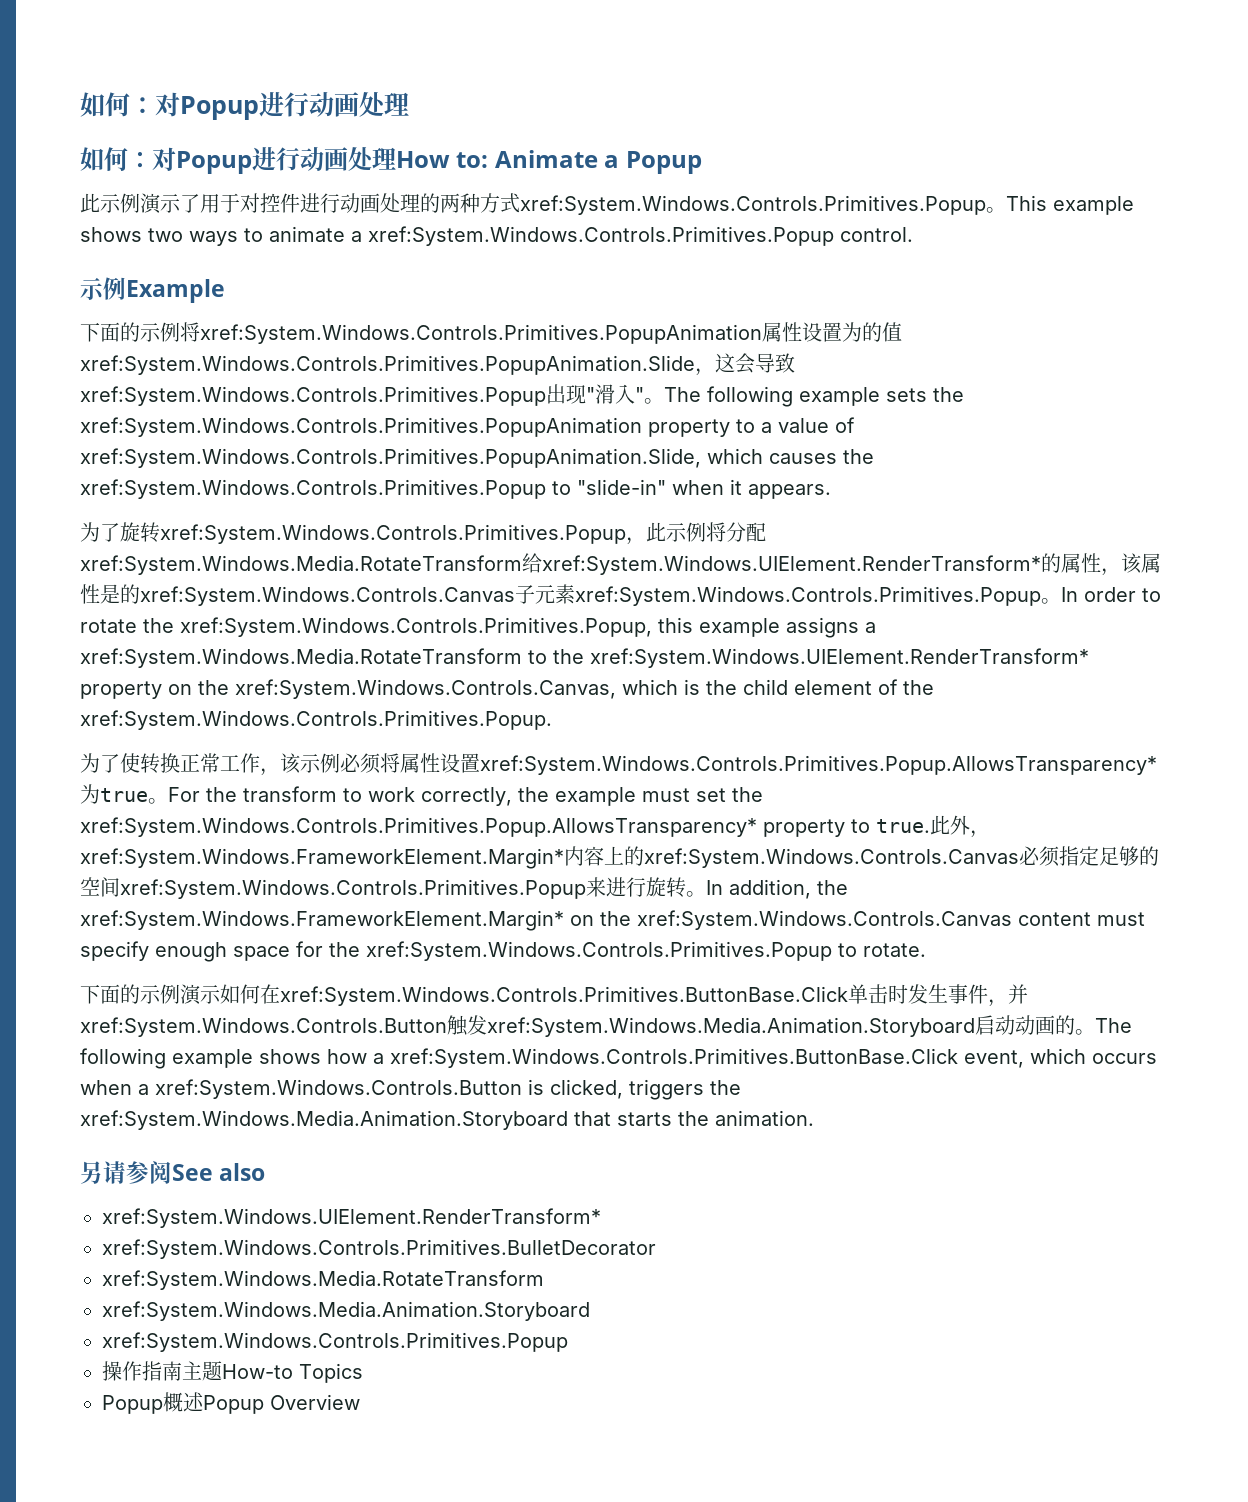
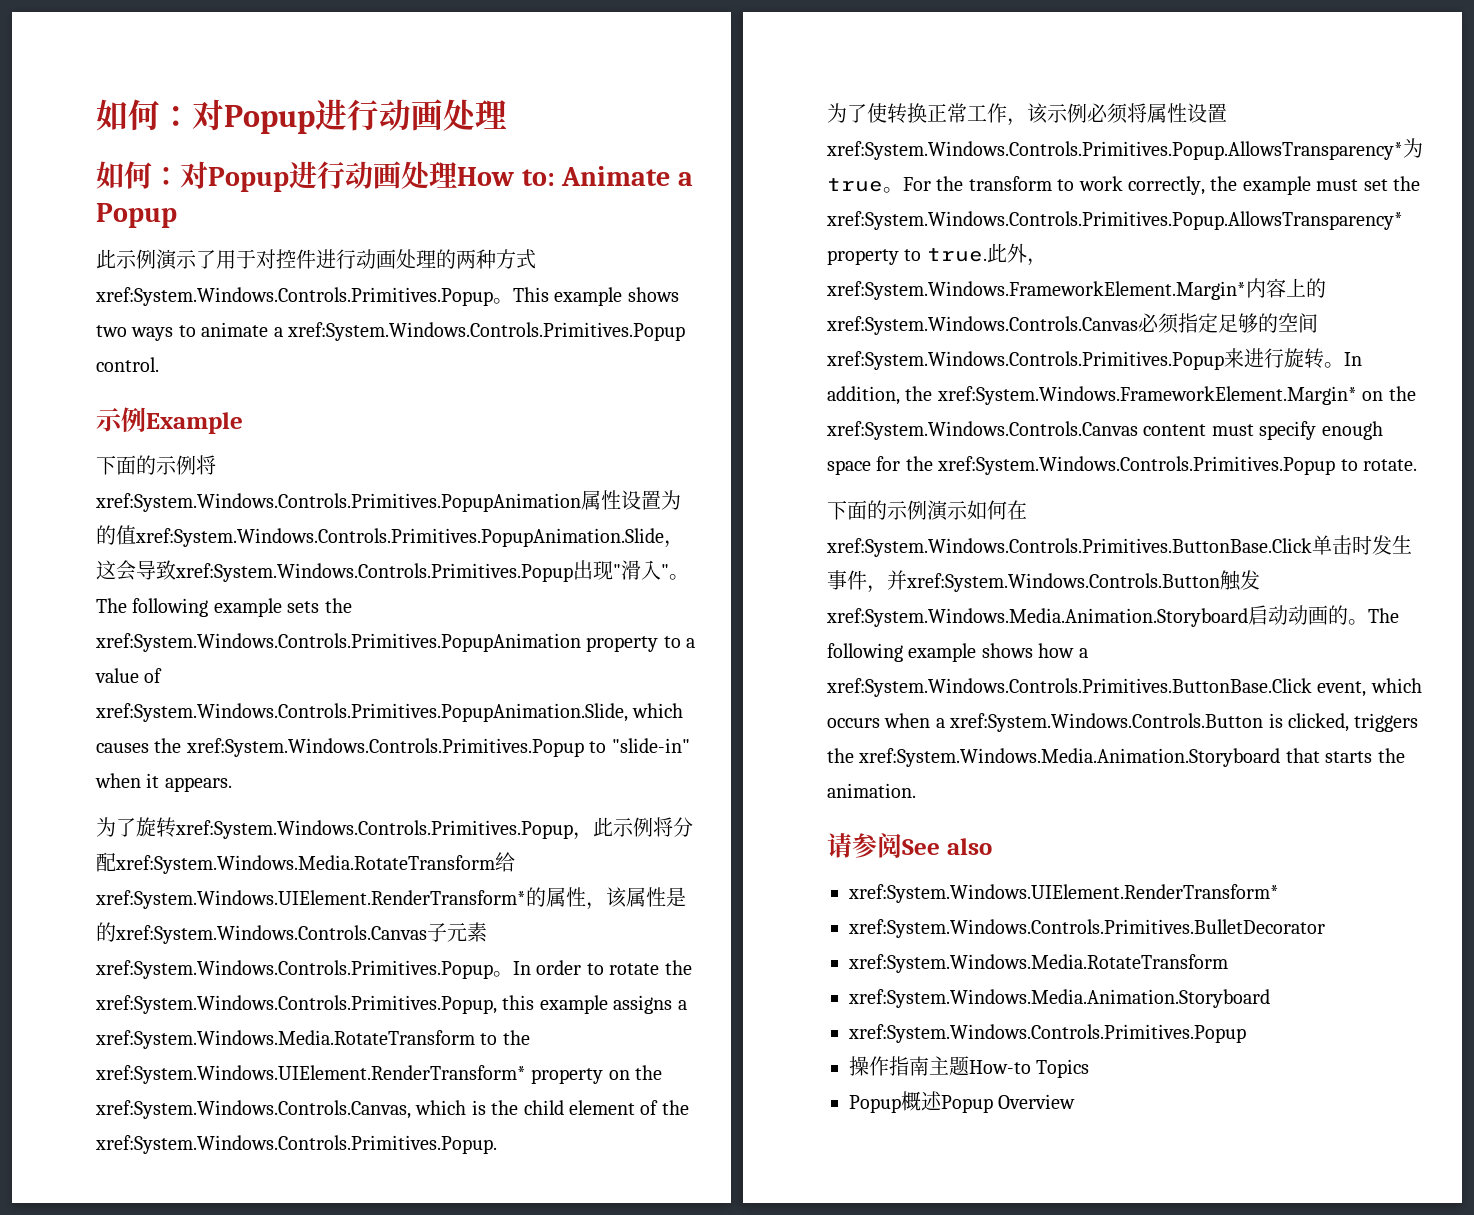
- 另请参阅See also
+ 请参阅See also

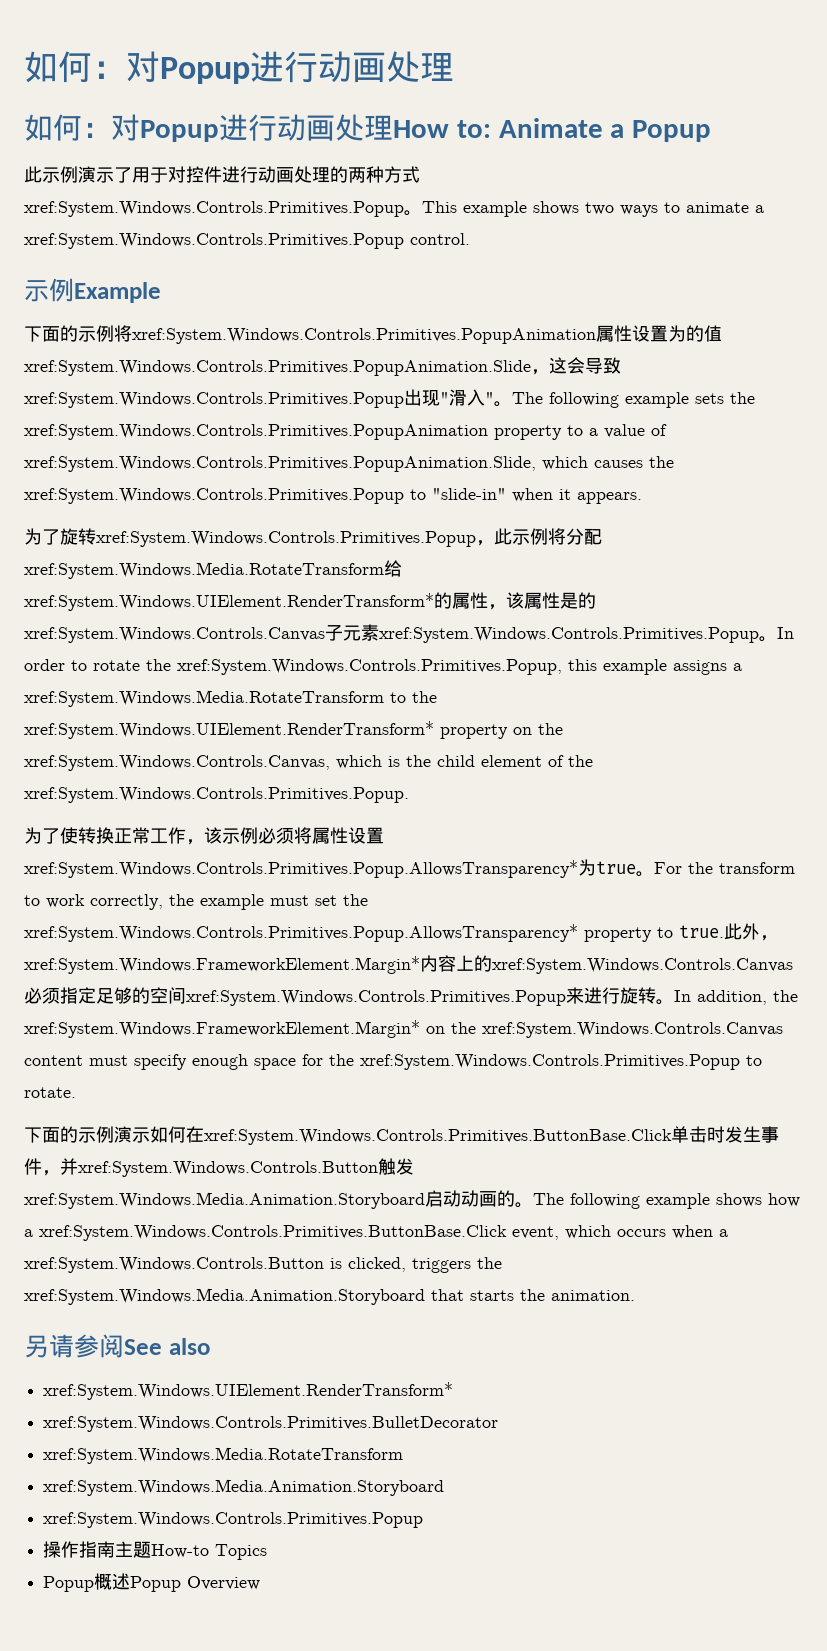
- 请参阅See also
+ 另请参阅See also

